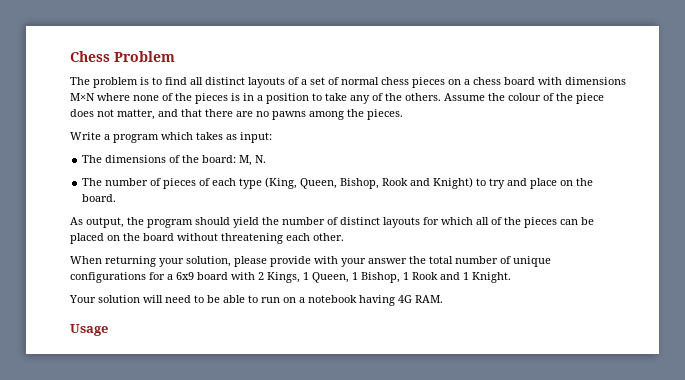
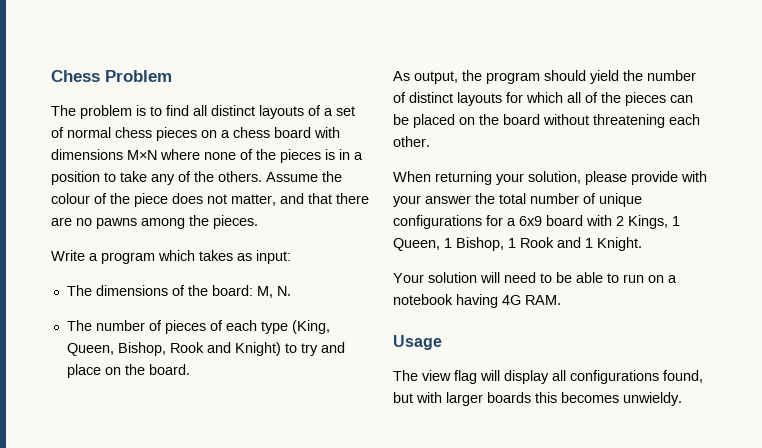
+ The view flag will display all configurations found, but with larger boards this becomes unwieldy.

